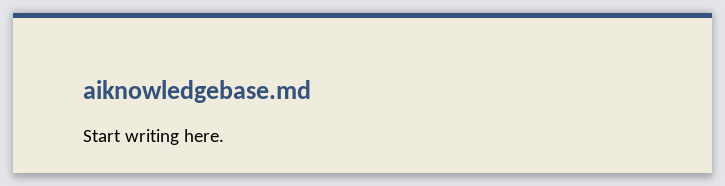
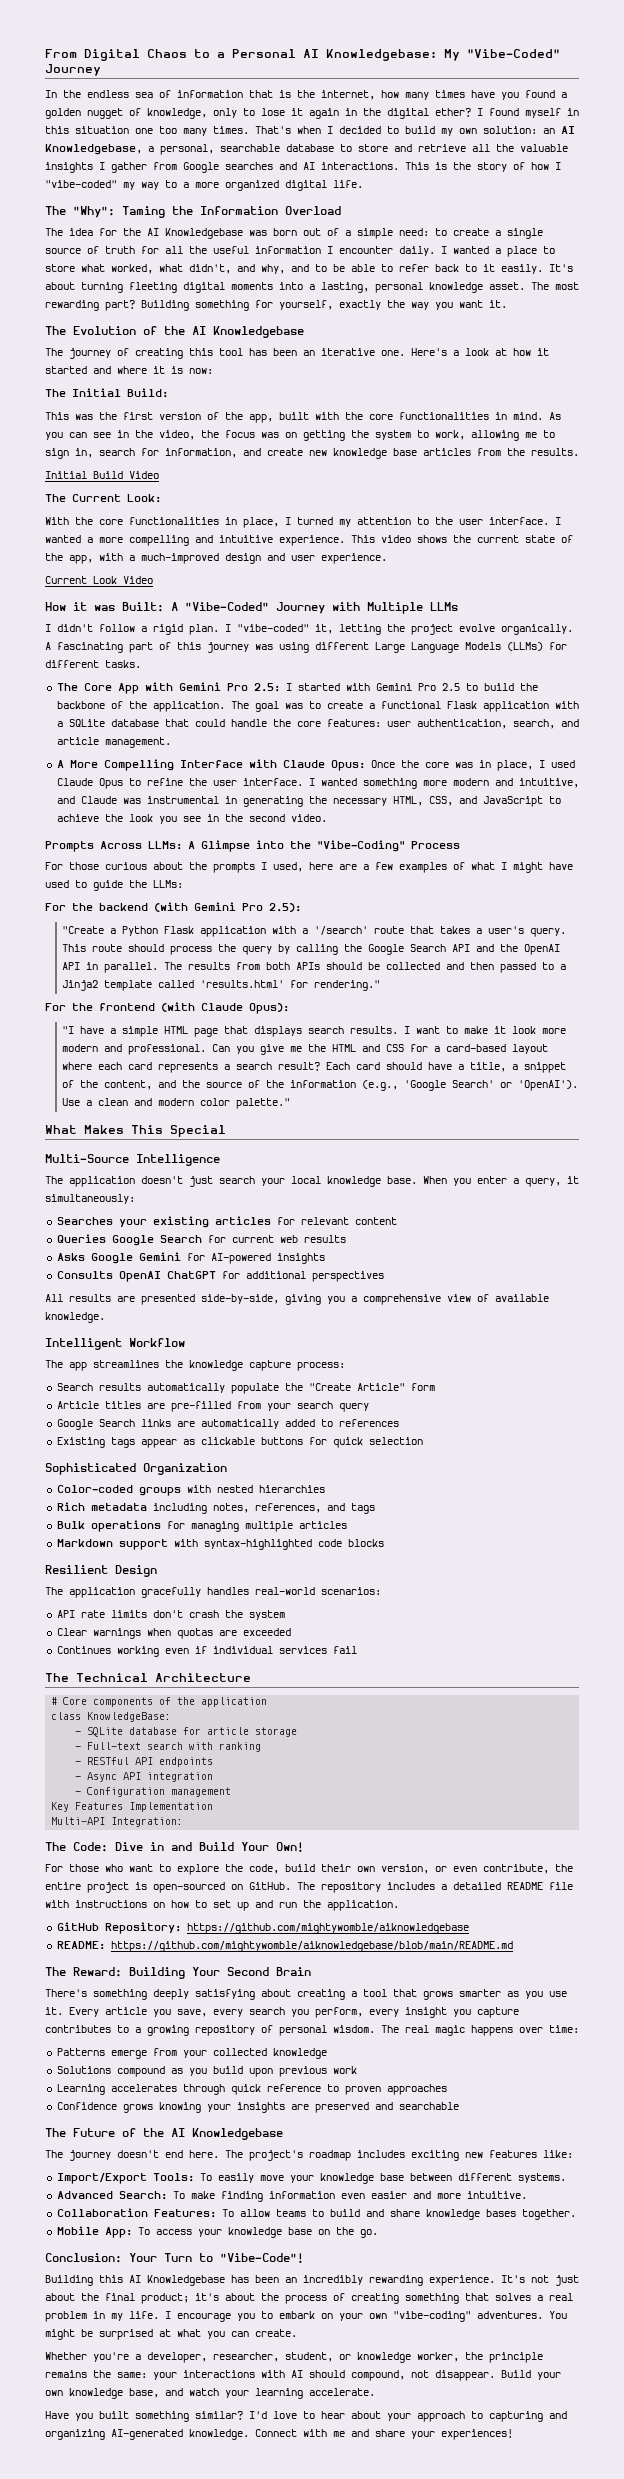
- aiknowledgebase.md
- Start writing here.
+ From Digital Chaos to a Personal AI Knowledgebase: My "Vibe-Coded" Journey
+ In the endless sea of information that is the internet, how many times have you found a golden nugget of knowledge, only to lose it again in the digital ether? I found myself in this situation one too many times. That's when I decided to build my own solution: an AI Knowledgebase, a personal, searchable database to store and retrieve all the valuable insights I gather from Google searches and AI interactions. This is the story of how I "vibe-coded" my way to a more organized digital life.
+ The "Why": Taming the Information Overload
+ The idea for the AI Knowledgebase was born out of a simple need: to create a single source of truth for all the useful information I encounter daily. I wanted a place to store what worked, what didn't, and why, and to be able to refer back to it easily. It's about turning fleeting digital moments into a lasting, personal knowledge asset. The most rewarding part? Building something for yourself, exactly the way you want it.
+ The Evolution of the AI Knowledgebase
+ The journey of creating this tool has been an iterative one. Here's a look at how it started and where it is now:
+ The Initial Build:
+ This was the first version of the app, built with the core functionalities in mind. As you can see in the video, the focus was on getting the system to work, allowing me to sign in, search for information, and create new knowledge base articles from the results.
+ Initial Build Video
+ The Current Look:
+ With the core functionalities in place, I turned my attention to the user interface. I wanted a more compelling and intuitive experience. This video shows the current state of the app, with a much-improved design and user experience.
+ Current Look Video
+ How it was Built: A "Vibe-Coded" Journey with Multiple LLMs
+ I didn't follow a rigid plan. I "vibe-coded" it, letting the project evolve organically. A fascinating part of this journey was using different Large Language Models (LLMs) for different tasks.
+ The Core App with Gemini Pro 2.5: I started with Gemini Pro 2.5 to build the backbone of the application. The goal was to create a functional Flask application with a SQLite database that could handle the core features: user authentication, search, and article management.
+ A More Compelling Interface with Claude Opus: Once the core was in place, I used Claude Opus to refine the user interface. I wanted something more modern and intuitive, and Claude was instrumental in generating the necessary HTML, CSS, and JavaScript to achieve the look you see in the second video.
+ Prompts Across LLMs: A Glimpse into the "Vibe-Coding" Process
+ For those curious about the prompts I used, here are a few examples of what I might have used to guide the LLMs:
+ For the backend (with Gemini Pro 2.5):
+ "Create a Python Flask application with a '/search' route that takes a user's query. This route should process the query by calling the Google Search API and the OpenAI API in parallel. The results from both APIs should be collected and then passed to a Jinja2 template called 'results.html' for rendering."
+ For the frontend (with Claude Opus):
+ "I have a simple HTML page that displays search results. I want to make it look more modern and professional. Can you give me the HTML and CSS for a card-based layout where each card represents a search result? Each card should have a title, a snippet of the content, and the source of the information (e.g., 'Google Search' or 'OpenAI'). Use a clean and modern color palette."
+ What Makes This Special
+ Multi-Source Intelligence
+ The application doesn't just search your local knowledge base. When you enter a query, it simultaneously:
+ Searches your existing articles for relevant content
+ Queries Google Search for current web results
+ Asks Google Gemini for AI-powered insights
+ Consults OpenAI ChatGPT for additional perspectives
+ All results are presented side-by-side, giving you a comprehensive view of available knowledge.
+ Intelligent Workflow
+ The app streamlines the knowledge capture process:
+ Search results automatically populate the "Create Article" form
+ Article titles are pre-filled from your search query
+ Google Search links are automatically added to references
+ Existing tags appear as clickable buttons for quick selection
+ Sophisticated Organization
+ Color-coded groups with nested hierarchies
+ Rich metadata including notes, references, and tags
+ Bulk operations for managing multiple articles
+ Markdown support with syntax-highlighted code blocks
+ Resilient Design
+ The application gracefully handles real-world scenarios:
+ API rate limits don't crash the system
+ Clear warnings when quotas are exceeded
+ Continues working even if individual services fail
+ The Technical Architecture
+ # Core components of the application
+ class KnowledgeBase:
+ - SQLite database for article storage
+ - Full-text search with ranking
+ - RESTful API endpoints
+ - Async API integration
+ - Configuration management
+ Key Features Implementation
+ Multi-API Integration:
+ The Code: Dive in and Build Your Own!
+ For those who want to explore the code, build their own version, or even contribute, the entire project is open-sourced on GitHub. The repository includes a detailed README file with instructions on how to set up and run the application.
+ GitHub Repository: https://github.com/mightywomble/aiknowledgebase
+ README: https://github.com/mightywomble/aiknowledgebase/blob/main/README.md
+ The Reward: Building Your Second Brain
+ There's something deeply satisfying about creating a tool that grows smarter as you use it. Every article you save, every search you perform, every insight you capture contributes to a growing repository of personal wisdom. The real magic happens over time:
+ Patterns emerge from your collected knowledge
+ Solutions compound as you build upon previous work
+ Learning accelerates through quick reference to proven approaches
+ Confidence grows knowing your insights are preserved and searchable
+ The Future of the AI Knowledgebase
+ The journey doesn't end here. The project's roadmap includes exciting new features like:
+ Import/Export Tools: To easily move your knowledge base between different systems.
+ Advanced Search: To make finding information even easier and more intuitive.
+ Collaboration Features: To allow teams to build and share knowledge bases together.
+ Mobile App: To access your knowledge base on the go.
+ Conclusion: Your Turn to "Vibe-Code"!
+ Building this AI Knowledgebase has been an incredibly rewarding experience. It's not just about the final product; it's about the process of creating something that solves a real problem in my life. I encourage you to embark on your own "vibe-coding" adventures. You might be surprised at what you can create.
+ Whether you're a developer, researcher, student, or knowledge worker, the principle remains the same: your interactions with AI should compound, not disappear. Build your own knowledge base, and watch your learning accelerate.
+ Have you built something similar? I'd love to hear about your approach to capturing and organizing AI-generated knowledge. Connect with me and share your experiences!

